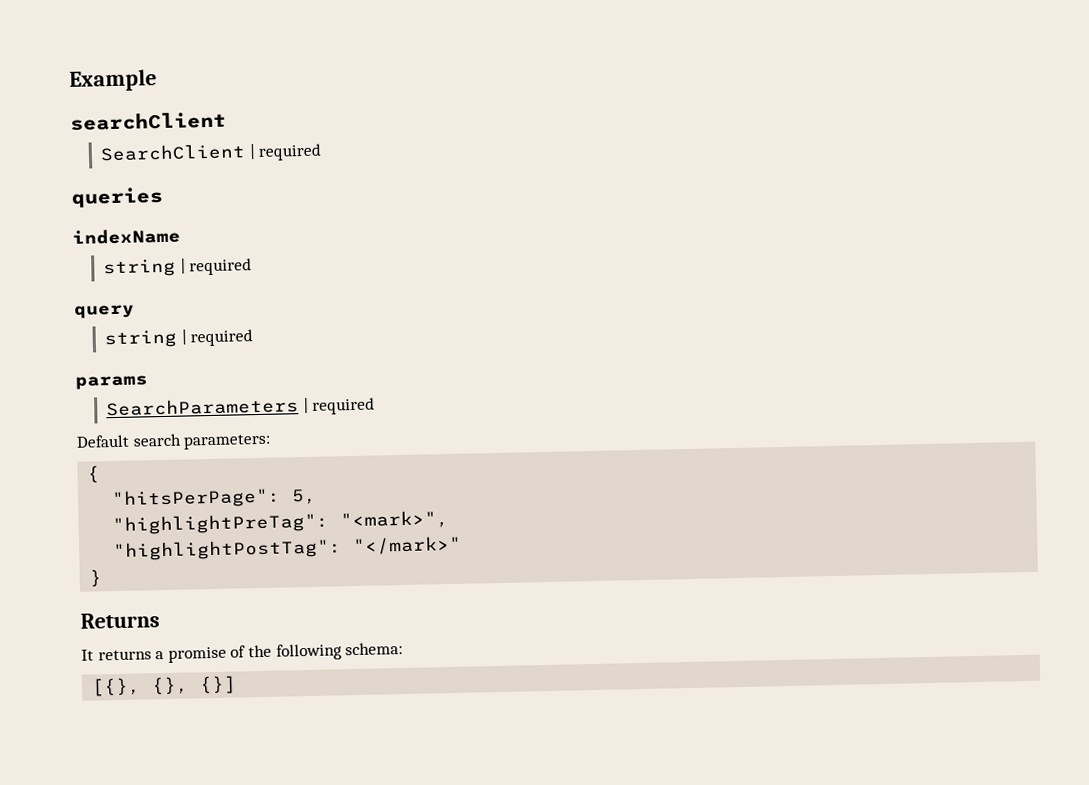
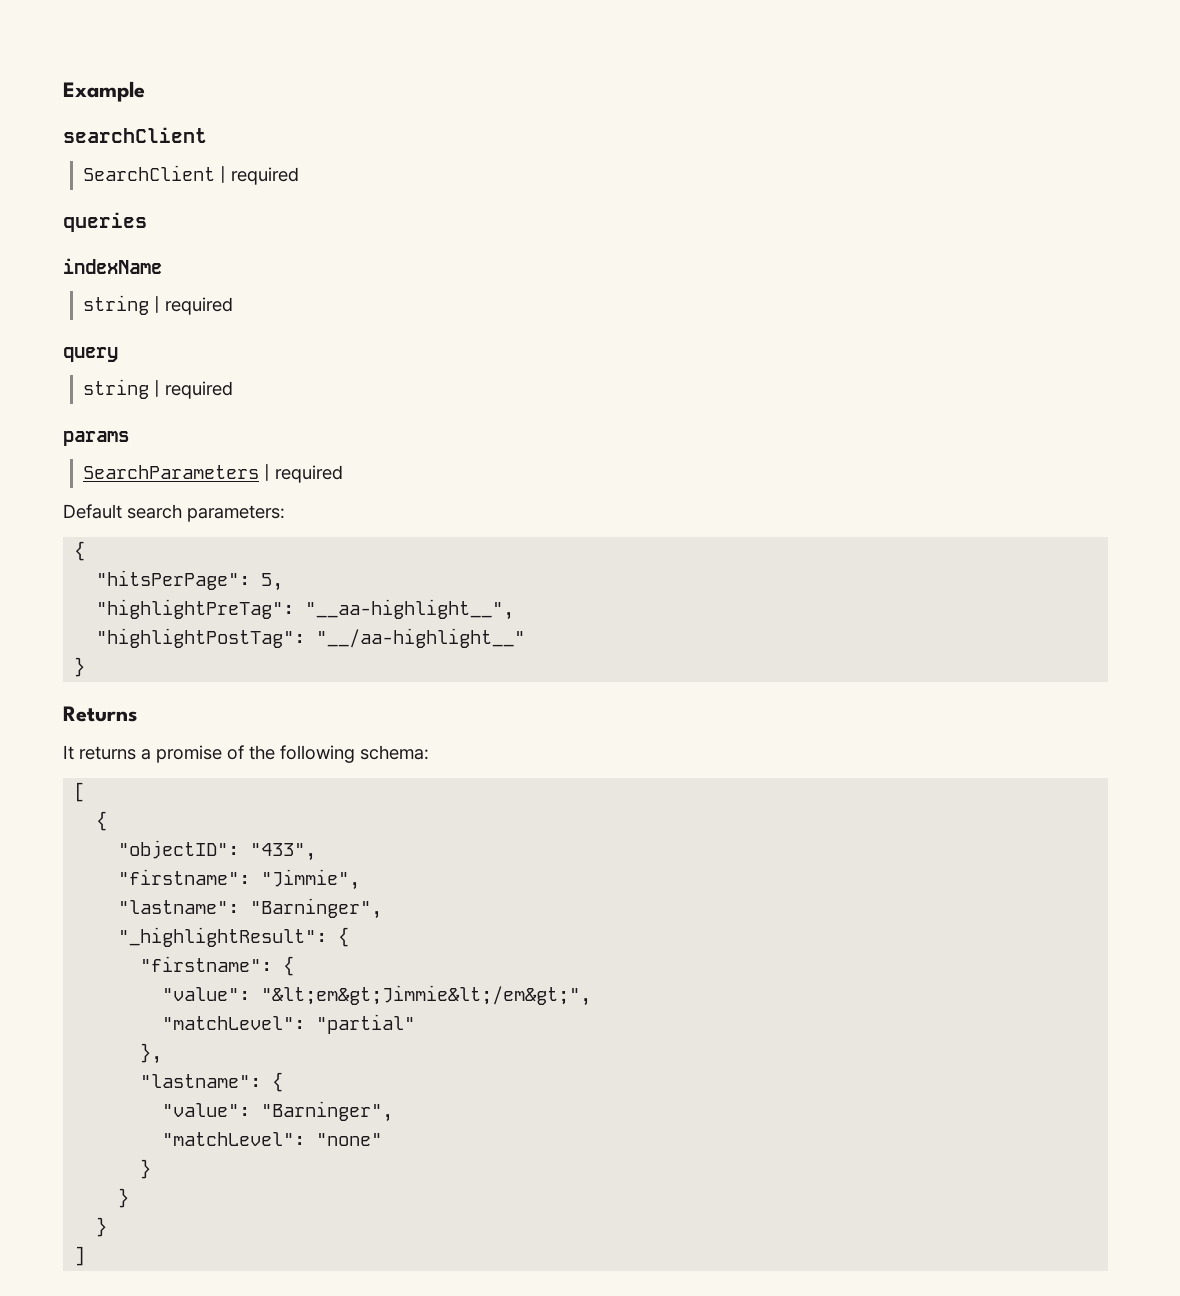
- "highlightPreTag": "<mark>",
+ "highlightPreTag": "__aa-highlight__",
- "highlightPostTag": "</mark>"
+ "highlightPostTag": "__/aa-highlight__"
- [{}, {}, {}]
+ [
+ {
+ "objectID": "433",
+ "firstname": "Jimmie",
+ "lastname": "Barninger",
+ "_highlightResult": {
+ "firstname": {
+ "value": "&lt;em&gt;Jimmie&lt;/em&gt;",
+ "matchLevel": "partial"
+ },
+ "lastname": {
+ "value": "Barninger",
+ "matchLevel": "none"
+ }
+ }
+ }
+ ]

